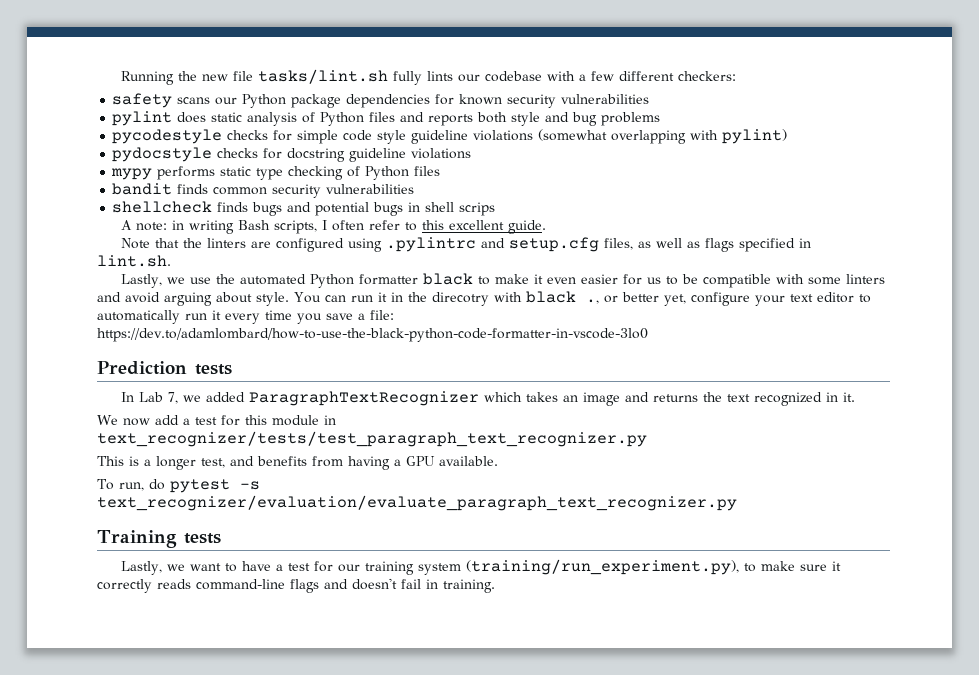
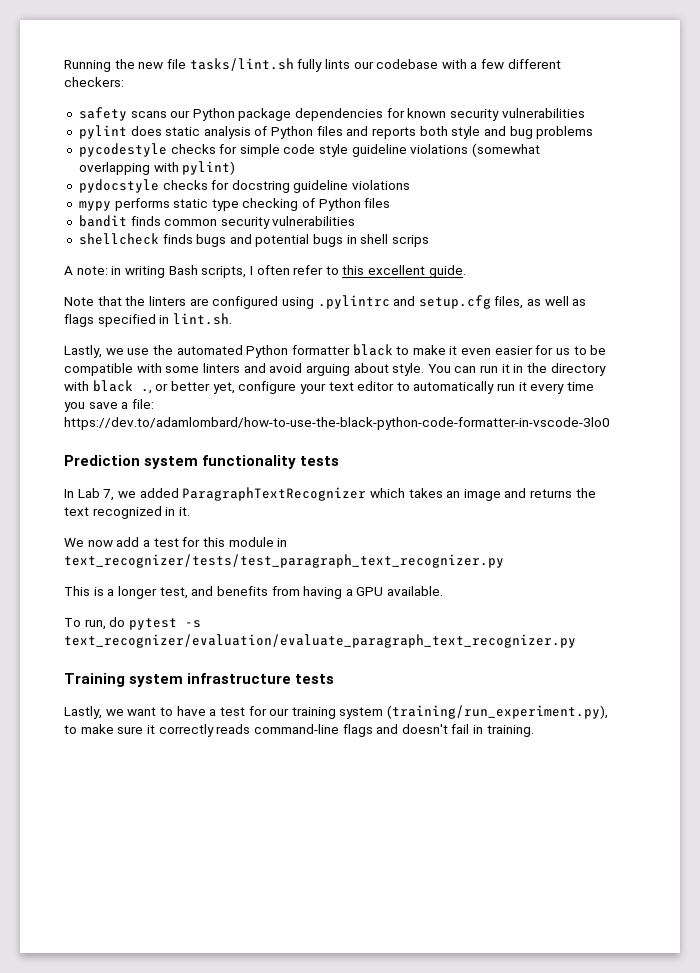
- You can run it in the direcotry with black ., or better yet, configure your text editor to automatically run it every time you save a file: https://dev.to/adamlombard/how-to-use-the-black-python-code-formatter-in-vscode-3lo0
+ You can run it in the directory with black ., or better yet, configure your text editor to automatically run it every time you save a file: https://dev.to/adamlombard/how-to-use-the-black-python-code-formatter-in-vscode-3lo0
- Prediction tests
+ Prediction system functionality tests
- Training tests
+ Training system infrastructure tests

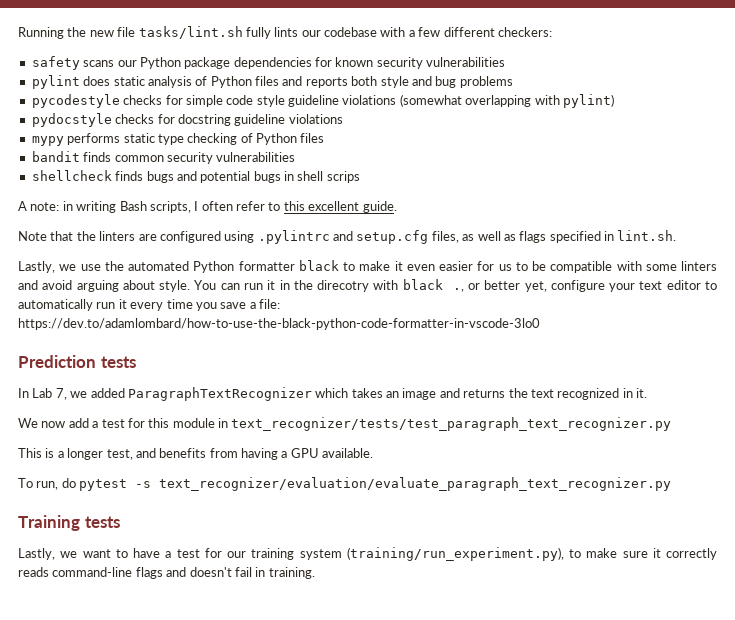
- You can run it in the directory with black ., or better yet, configure your text editor to automatically run it every time you save a file: https://dev.to/adamlombard/how-to-use-the-black-python-code-formatter-in-vscode-3lo0
+ You can run it in the direcotry with black ., or better yet, configure your text editor to automatically run it every time you save a file: https://dev.to/adamlombard/how-to-use-the-black-python-code-formatter-in-vscode-3lo0
- Prediction system functionality tests
+ Prediction tests
- Training system infrastructure tests
+ Training tests

